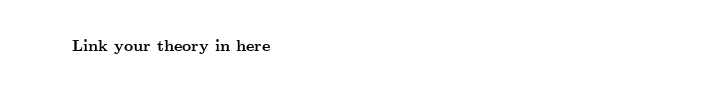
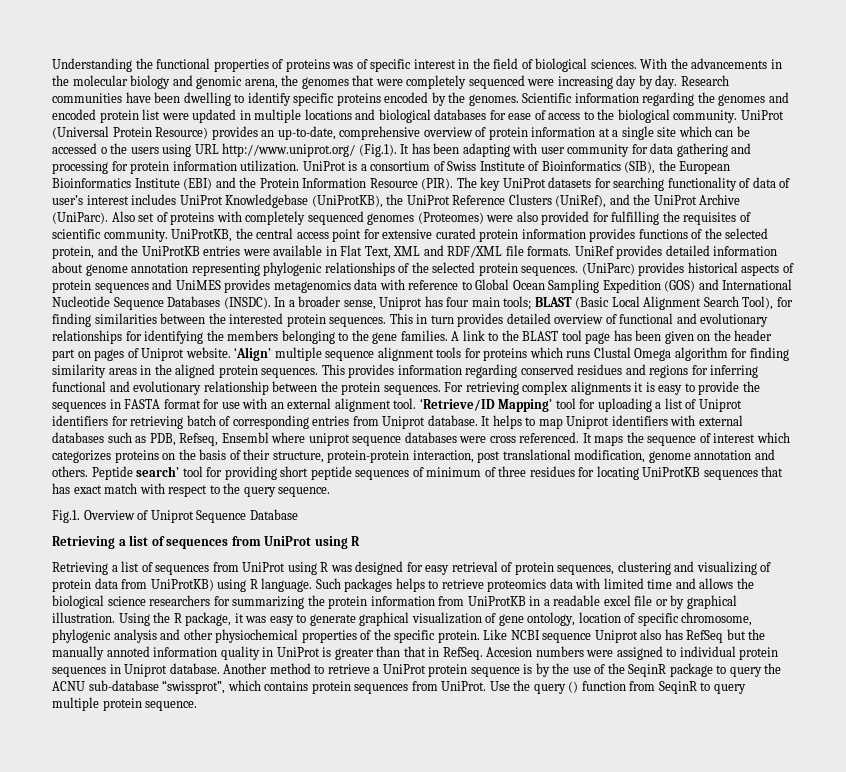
- Link your theory in here
+ Understanding the functional properties of proteins was of specific interest in the field of biological sciences. With the advancements in the molecular biology and genomic arena, the genomes that were completely sequenced were increasing day by day. Research communities have been dwelling to identify specific proteins encoded by the genomes. Scientific information regarding the genomes and encoded protein list were updated in multiple locations and biological databases for ease of access to the biological community. UniProt (Universal Protein Resource) provides an up-to-date, comprehensive overview of protein information at a single site which can be accessed o the users using URL http://www.uniprot.org/ (Fig.1). It has been adapting with user community for data gathering and processing for protein information utilization. UniProt is a consortium of Swiss Institute of Bioinformatics (SIB), the European Bioinformatics Institute (EBI) and the Protein Information Resource (PIR). The key UniProt datasets for searching functionality of data of user’s interest includes UniProt Knowledgebase (UniProtKB), the UniProt Reference Clusters (UniRef), and the UniProt Archive (UniParc). Also set of proteins with completely sequenced genomes (Proteomes) were also provided for fulfilling the requisites of scientific community. UniProtKB, the central access point for extensive curated protein information provides functions of the selected protein, and the UniProtKB entries were available in Flat Text, XML and RDF/XML file formats. UniRef provides detailed information about genome annotation representing phylogenic relationships of the selected protein sequences. (UniParc) provides historical aspects of protein sequences and UniMES provides metagenomics data with reference to Global Ocean Sampling Expedition (GOS) and International Nucleotide Sequence Databases (INSDC). In a broader sense, Uniprot has four main tools; BLAST (Basic Local Alignment Search Tool), for finding similarities between the interested protein sequences. This in turn provides detailed overview of functional and evolutionary relationships for identifying the members belonging to the gene families. A link to the BLAST tool page has been given on the header part on pages of Uniprot website. ‘Align’ multiple sequence alignment tools for proteins which runs Clustal Omega algorithm for finding similarity areas in the aligned protein sequences. This provides information regarding conserved residues and regions for inferring functional and evolutionary relationship between the protein sequences. For retrieving complex alignments it is easy to provide the sequences in FASTA format for use with an external alignment tool. ‘Retrieve/ID Mapping’ tool for uploading a list of Uniprot identifiers for retrieving batch of corresponding entries from Uniprot database. It helps to map Uniprot identifiers with external databases such as PDB, Refseq, Ensembl where uniprot sequence databases were cross referenced. It maps the sequence of interest which categorizes proteins on the basis of their structure, protein-protein interaction, post translational modification, genome annotation and others. Peptide search’ tool for providing short peptide sequences of minimum of three residues for locating UniProtKB sequences that has exact match with respect to the query sequence.
+ Fig.1. Overview of Uniprot Sequence Database
+ Retrieving a list of sequences from UniProt using R
+ Retrieving a list of sequences from UniProt using R was designed for easy retrieval of protein sequences, clustering and visualizing of protein data from UniProtKB) using R language. Such packages helps to retrieve proteomics data with limited time and allows the biological science researchers for summarizing the protein information from UniProtKB in a readable excel file or by graphical illustration. Using the R package, it was easy to generate graphical visualization of gene ontology, location of specific chromosome, phylogenic analysis and other physiochemical properties of the specific protein. Like NCBI sequence Uniprot also has RefSeq but the manually annoted information quality in UniProt is greater than that in RefSeq. Accesion numbers were assigned to individual protein sequences in Uniprot database. Another method to retrieve a UniProt protein sequence is by the use of the SeqinR package to query the ACNU sub-database “swissprot”, which contains protein sequences from UniProt. Use the query () function from SeqinR to query multiple protein sequence.

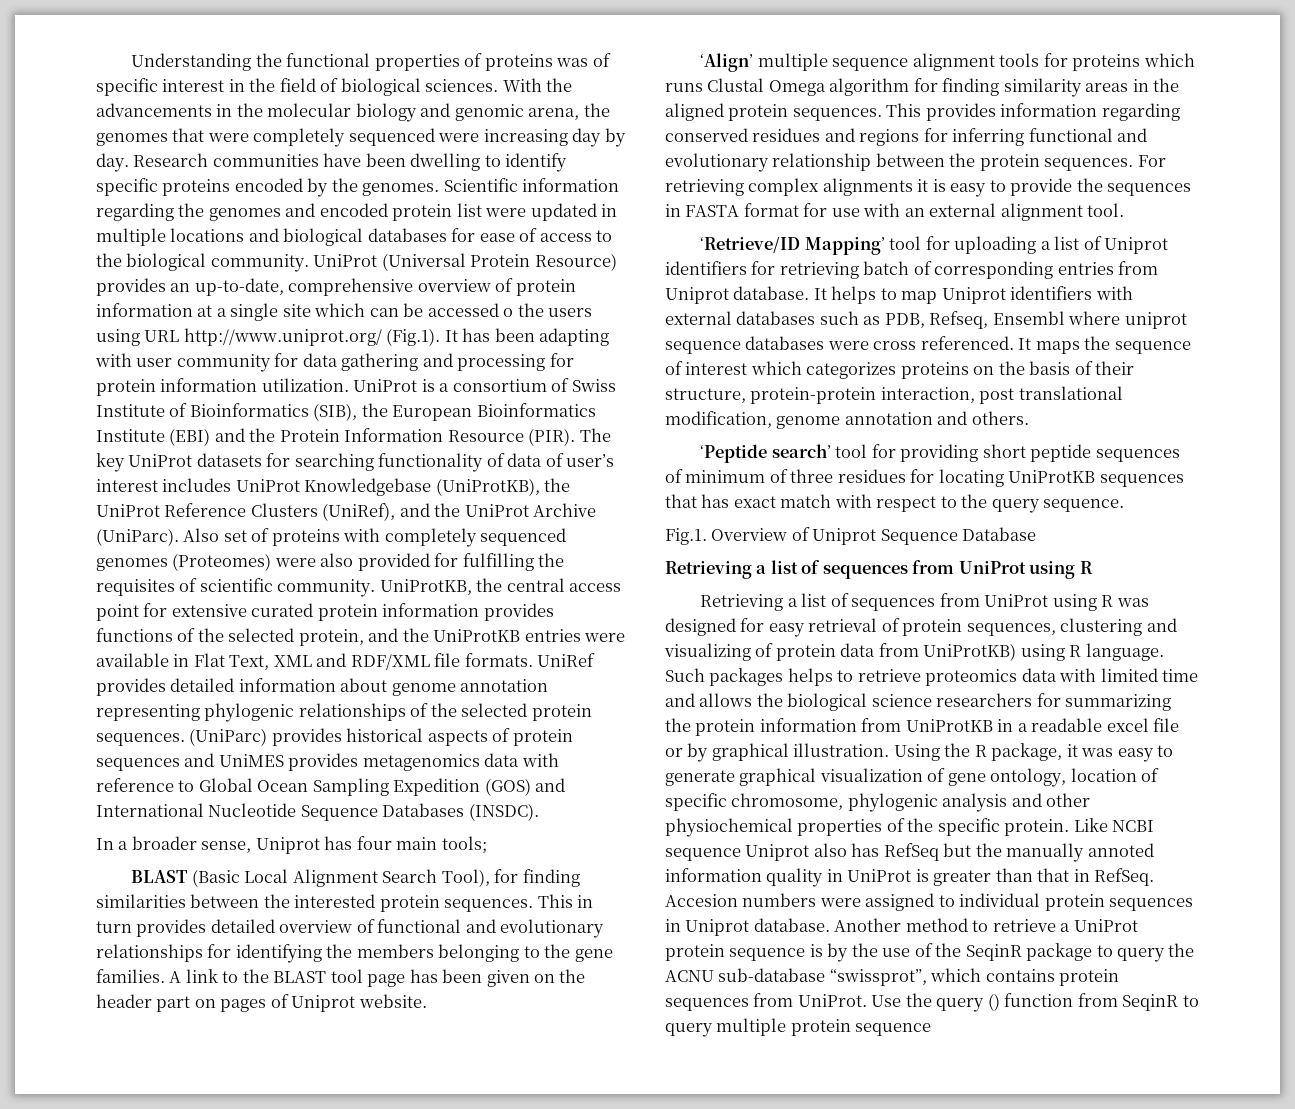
- (UniParc) provides historical aspects of protein sequences and UniMES provides metagenomics data with reference to Global Ocean Sampling Expedition (GOS) and International Nucleotide Sequence Databases (INSDC). In a broader sense, Uniprot has four main tools; BLAST (Basic Local Alignment Search Tool), for finding similarities between the interested protein sequences.
+ (UniParc) provides historical aspects of protein sequences and UniMES provides metagenomics data with reference to Global Ocean Sampling Expedition (GOS) and International Nucleotide Sequence Databases (INSDC).
+ In a broader sense, Uniprot has four main tools;
+ BLAST (Basic Local Alignment Search Tool), for finding similarities between the interested protein sequences.
- A link to the BLAST tool page has been given on the header part on pages of Uniprot website. ‘Align’ multiple sequence alignment tools for proteins which runs Clustal Omega algorithm for finding similarity areas in the aligned protein sequences.
+ A link to the BLAST tool page has been given on the header part on pages of Uniprot website.
+ ‘Align’ multiple sequence alignment tools for proteins which runs Clustal Omega algorithm for finding similarity areas in the aligned protein sequences.
- For retrieving complex alignments it is easy to provide the sequences in FASTA format for use with an external alignment tool. ‘Retrieve/ID Mapping’ tool for uploading a list of Uniprot identifiers for retrieving batch of corresponding entries from Uniprot database.
+ For retrieving complex alignments it is easy to provide the sequences in FASTA format for use with an external alignment tool.
+ ‘Retrieve/ID Mapping’ tool for uploading a list of Uniprot identifiers for retrieving batch of corresponding entries from Uniprot database.
- It maps the sequence of interest which categorizes proteins on the basis of their structure, protein-protein interaction, post translational modification, genome annotation and others. Peptide search’ tool for providing short peptide sequences of minimum of three residues for locating UniProtKB sequences that has exact match with respect to the query sequence.
+ It maps the sequence of interest which categorizes proteins on the basis of their structure, protein-protein interaction, post translational modification, genome annotation and others.
+ ‘Peptide search’ tool for providing short peptide sequences of minimum of three residues for locating UniProtKB sequences that has exact match with respect to the query sequence.
- Use the query () function from SeqinR to query multiple protein sequence.
+ Use the query () function from SeqinR to query multiple protein sequence

